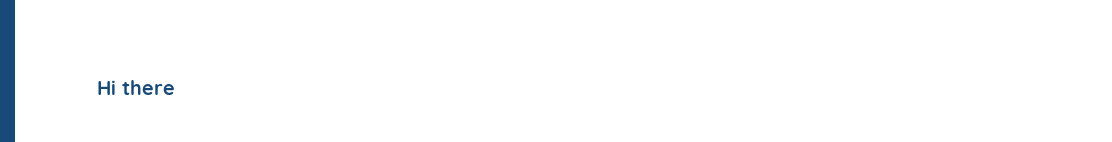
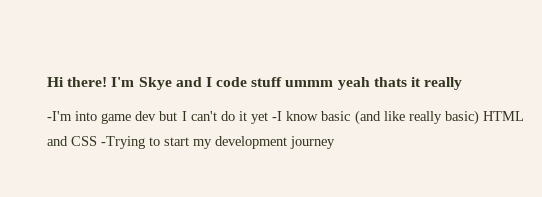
- Hi there
+ Hi there! I'm Skye and I code stuff ummm yeah thats it really
+ -I'm into game dev but I can't do it yet -I know basic (and like really basic) HTML and CSS -Trying to start my development journey

